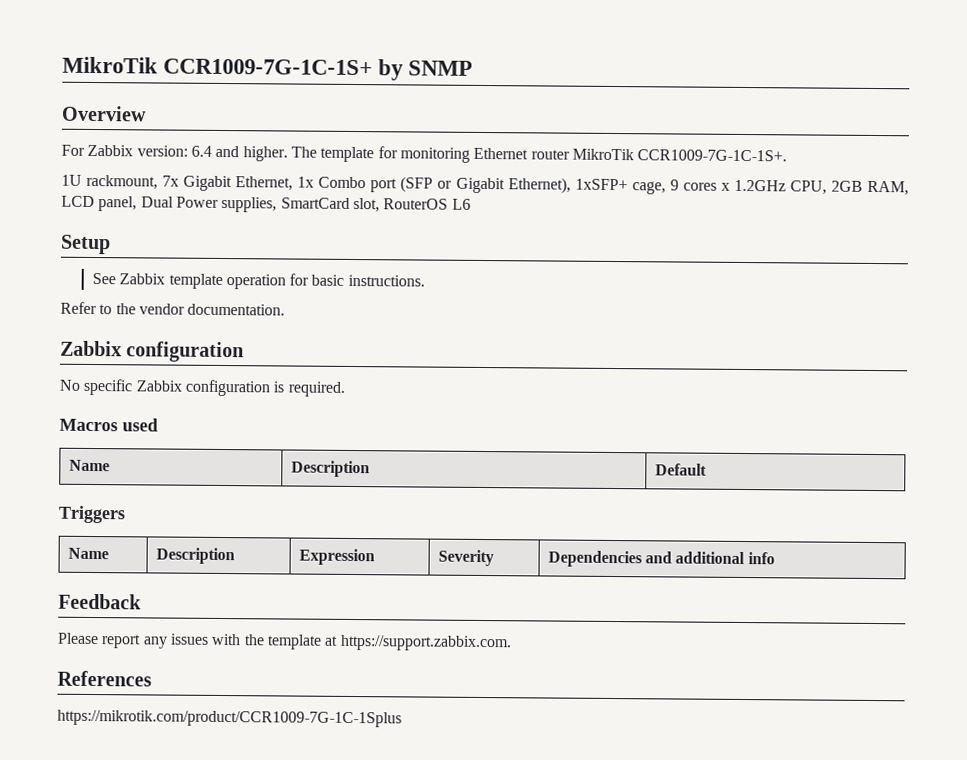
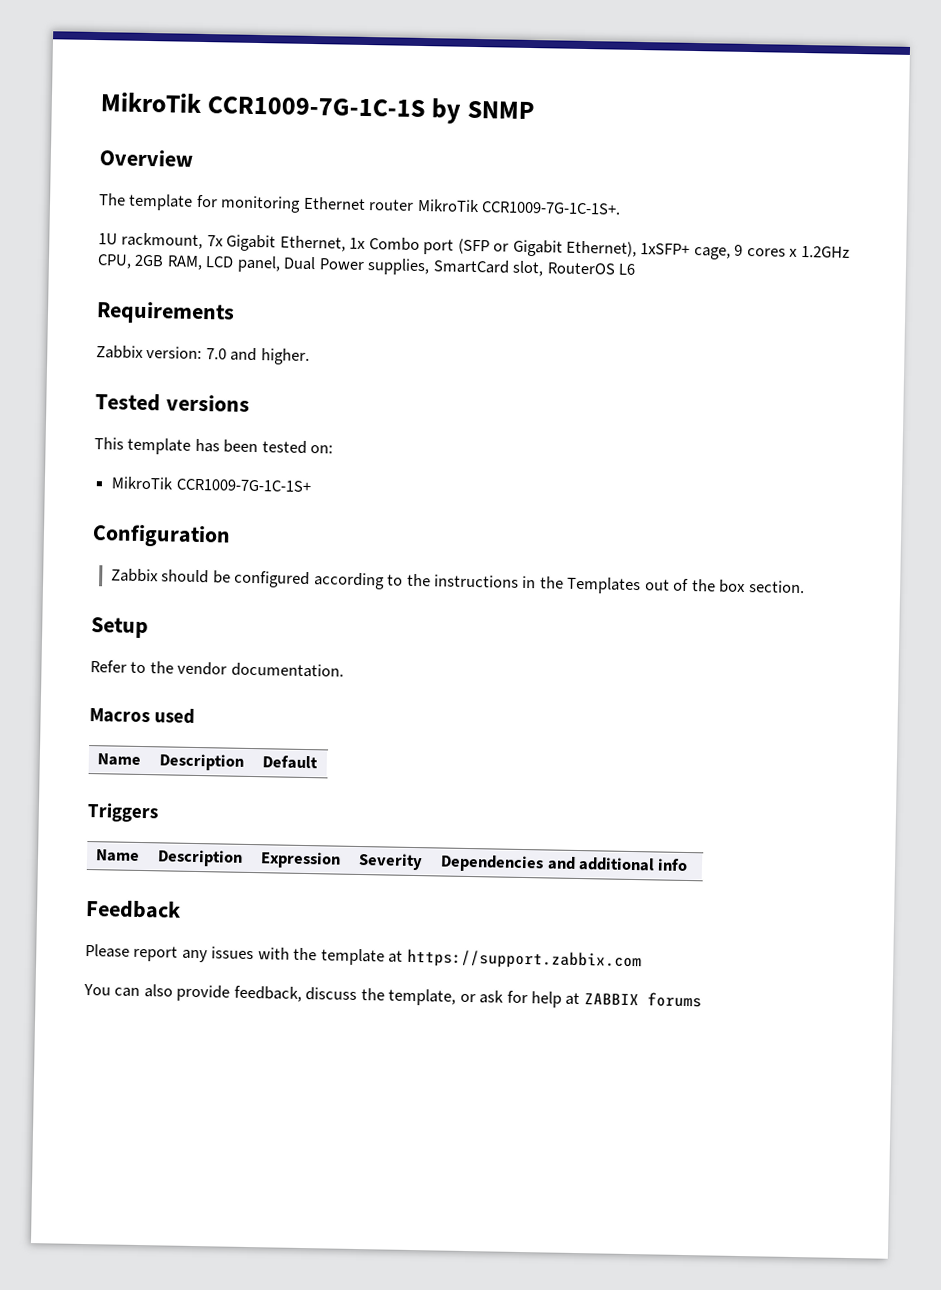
- MikroTik CCR1009-7G-1C-1S+ by SNMP
+ MikroTik CCR1009-7G-1C-1S by SNMP
- For Zabbix version: 6.4 and higher.
+ Requirements
+ Zabbix version: 7.0 and higher.
+ Tested versions
+ This template has been tested on:
+ MikroTik CCR1009-7G-1C-1S+
+ Configuration
+ Zabbix should be configured according to the instructions in the Templates out of the box section.
  Setup
- See Zabbix template operation for basic instructions.
  Refer to the vendor documentation.
- Zabbix configuration
- No specific Zabbix configuration is required.
- Please report any issues with the template at https://support.zabbix.com.
- References
- https://mikrotik.com/product/CCR1009-7G-1C-1Splus
+ Please report any issues with the template at https://support.zabbix.com
+ You can also provide feedback, discuss the template, or ask for help at ZABBIX forums

